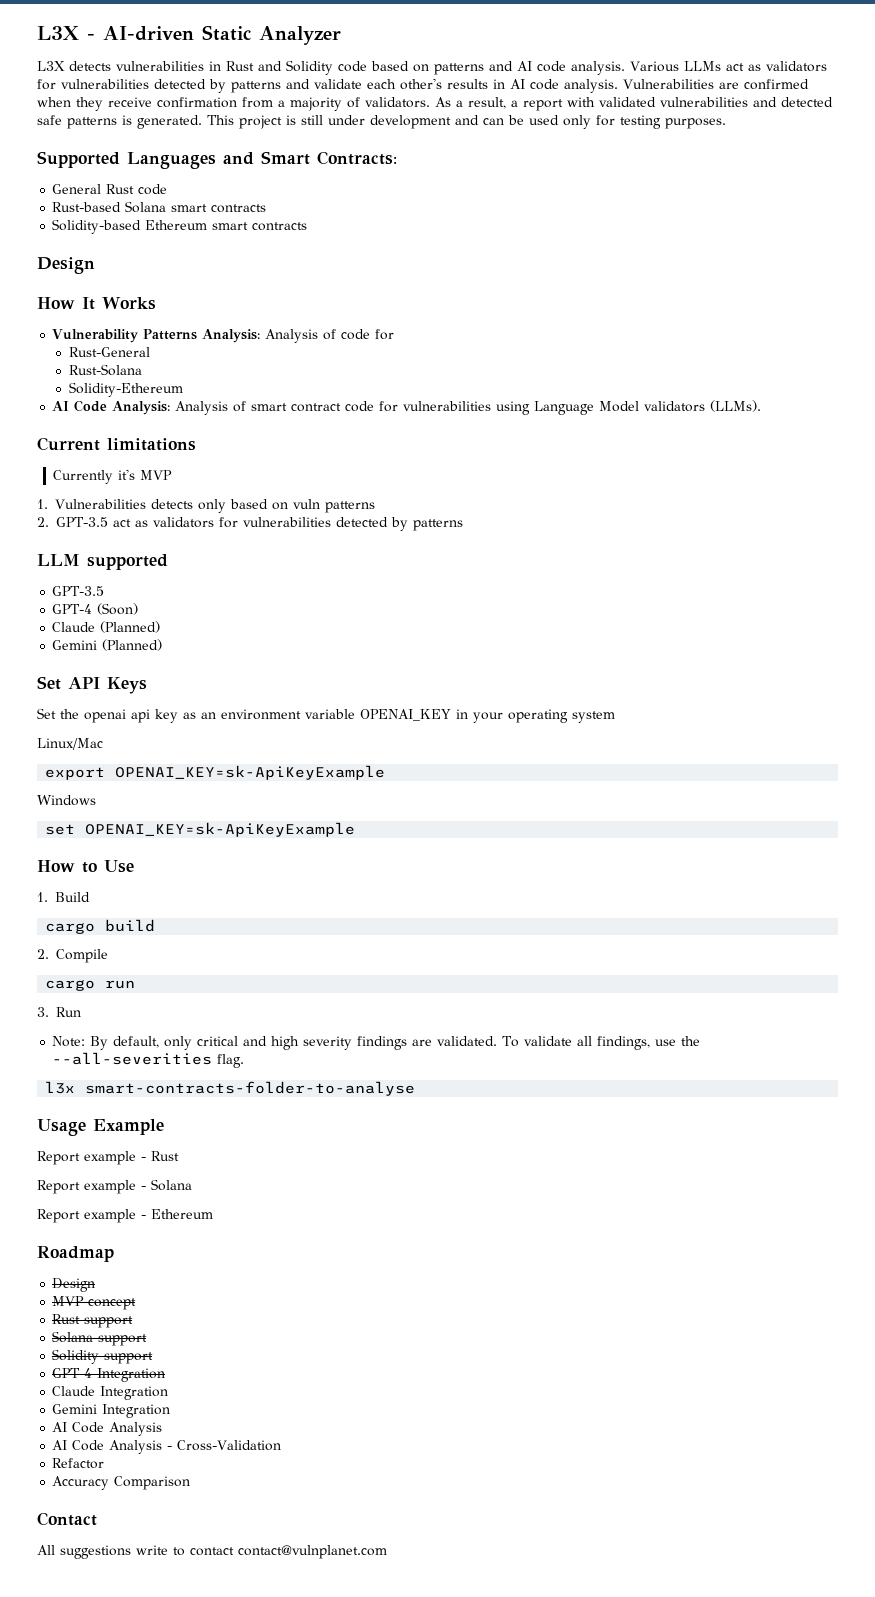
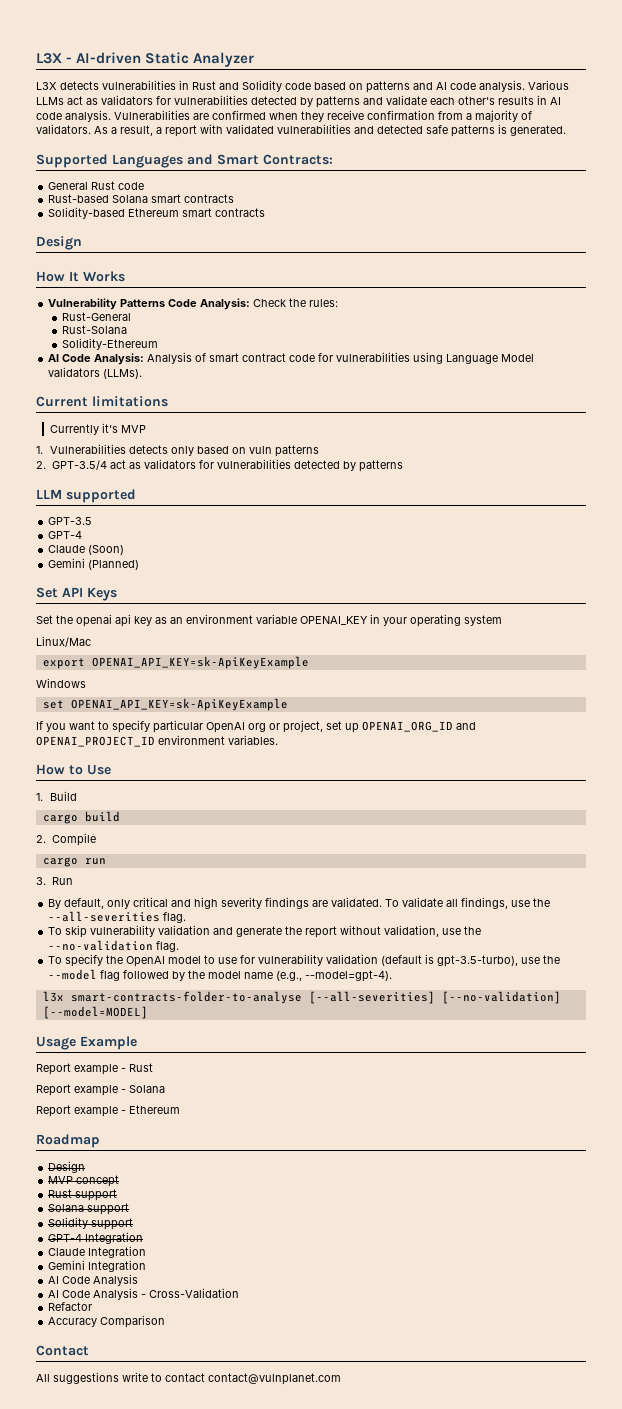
- This project is still under development and can be used only for testing purposes.
- Vulnerability Patterns Analysis: Analysis of code for
+ Vulnerability Patterns Code Analysis: Check the rules:
- 2. GPT-3.5 act as validators for vulnerabilities detected by patterns
+ 2. GPT-3.5/4 act as validators for vulnerabilities detected by patterns
  LLM supported
  GPT-3.5
- GPT-4 (Soon)
- Claude (Planned)
+ GPT-4
+ Claude (Soon)
- export OPENAI_KEY=sk-ApiKeyExample
+ export OPENAI_API_KEY=sk-ApiKeyExample
- set OPENAI_KEY=sk-ApiKeyExample
+ set OPENAI_API_KEY=sk-ApiKeyExample
+ If you want to specify particular OpenAI org or project, set up OPENAI_ORG_ID and OPENAI_PROJECT_ID environment variables.
- Note: By default, only critical and high severity findings are validated.
+ By default, only critical and high severity findings are validated.
+ To skip vulnerability validation and generate the report without validation, use the --no-validation flag.
+ To specify the OpenAI model to use for vulnerability validation (default is gpt-3.5-turbo), use the --model flag followed by the model name (e.g., --model=gpt-4).
- l3x smart-contracts-folder-to-analyse
+ l3x smart-contracts-folder-to-analyse [--all-severities] [--no-validation] [--model=MODEL]

